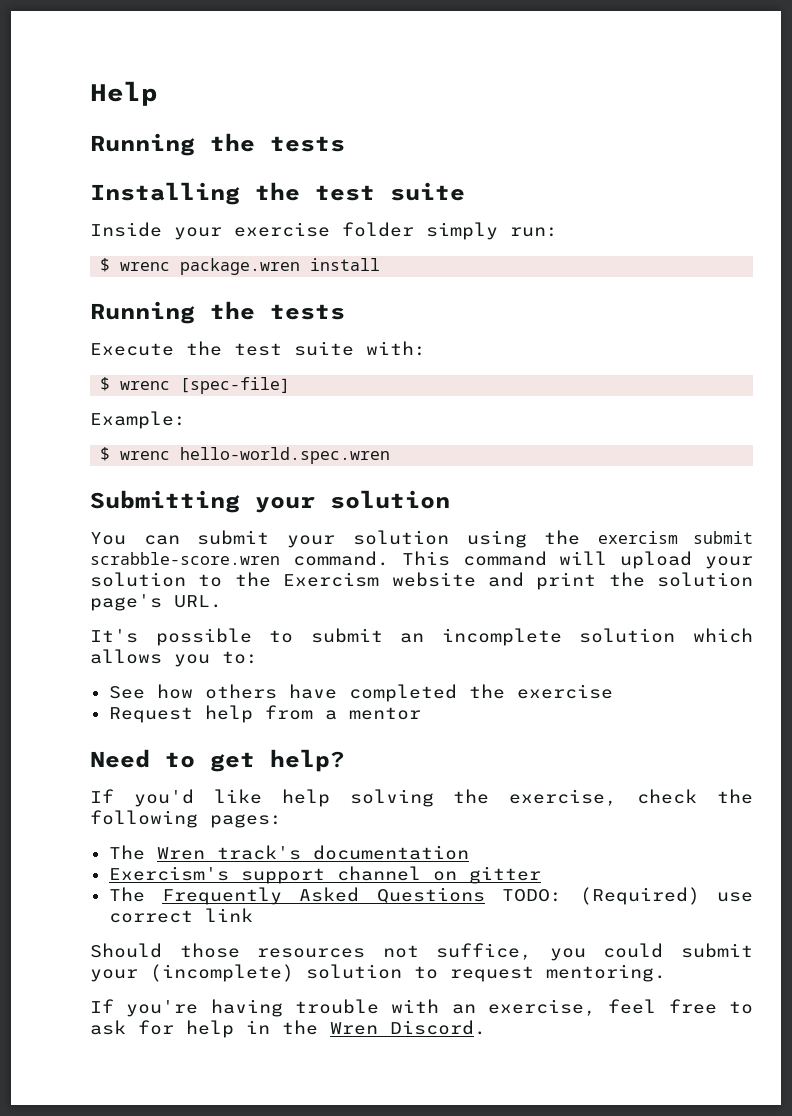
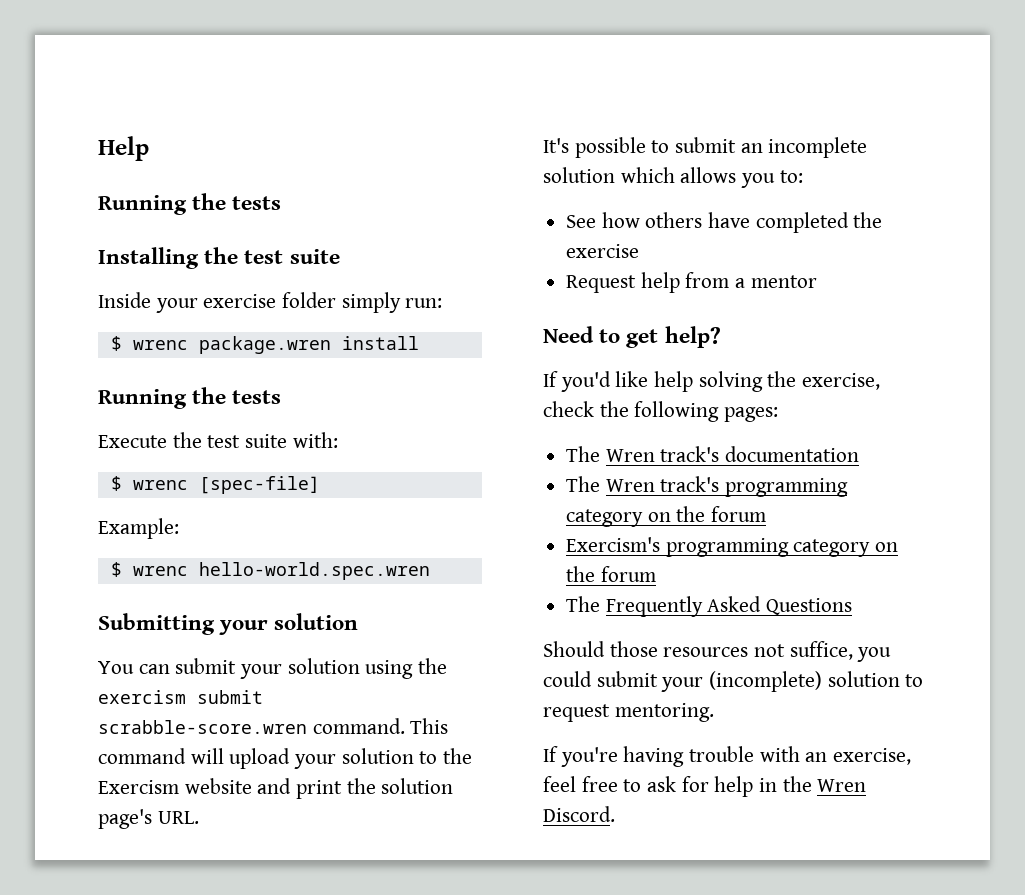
- Exercism's support channel on gitter
+ The Wren track's programming category on the forum
+ Exercism's programming category on the forum
- The Frequently Asked Questions TODO: (Required) use correct link
+ The Frequently Asked Questions

